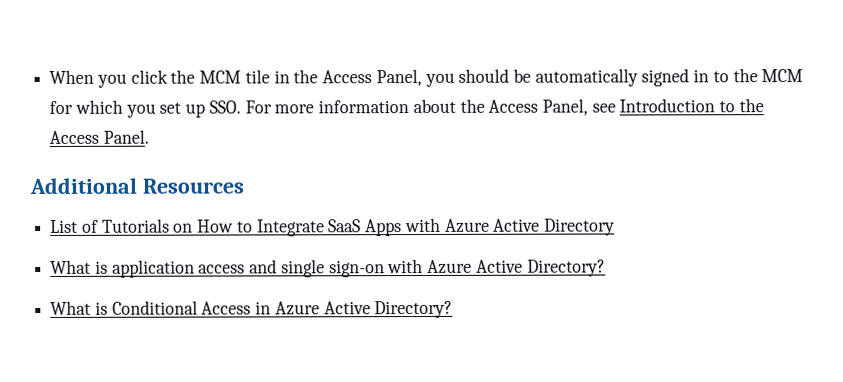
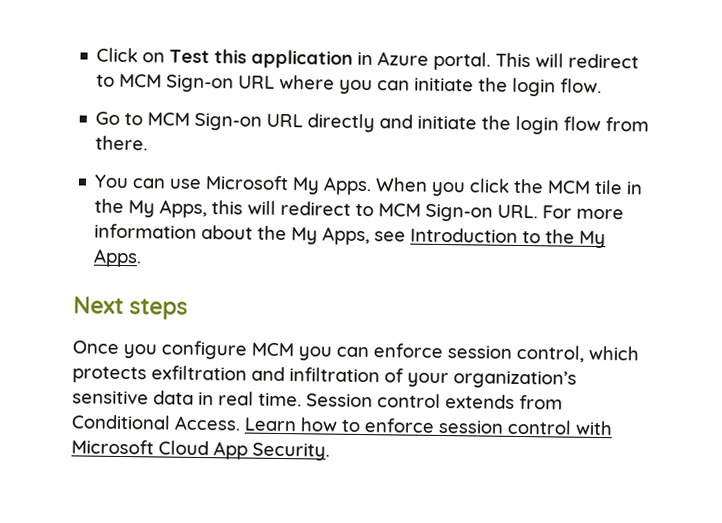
+ Click on Test this application in Azure portal. This will redirect to MCM Sign-on URL where you can initiate the login flow.
+ Go to MCM Sign-on URL directly and initiate the login flow from there.
+ You can use Microsoft My Apps.
- When you click the MCM tile in the Access Panel, you should be automatically signed in to the MCM for which you set up SSO. For more information about the Access Panel, see Introduction to the Access Panel.
- Additional Resources
- List of Tutorials on How to Integrate SaaS Apps with Azure Active Directory
- What is application access and single sign-on with Azure Active Directory?
- What is Conditional Access in Azure Active Directory?
+ When you click the MCM tile in the My Apps, this will redirect to MCM Sign-on URL. For more information about the My Apps, see Introduction to the My Apps.
+ Next steps
+ Once you configure MCM you can enforce session control, which protects exfiltration and infiltration of your organization’s sensitive data in real time. Session control extends from Conditional Access. Learn how to enforce session control with Microsoft Cloud App Security.

